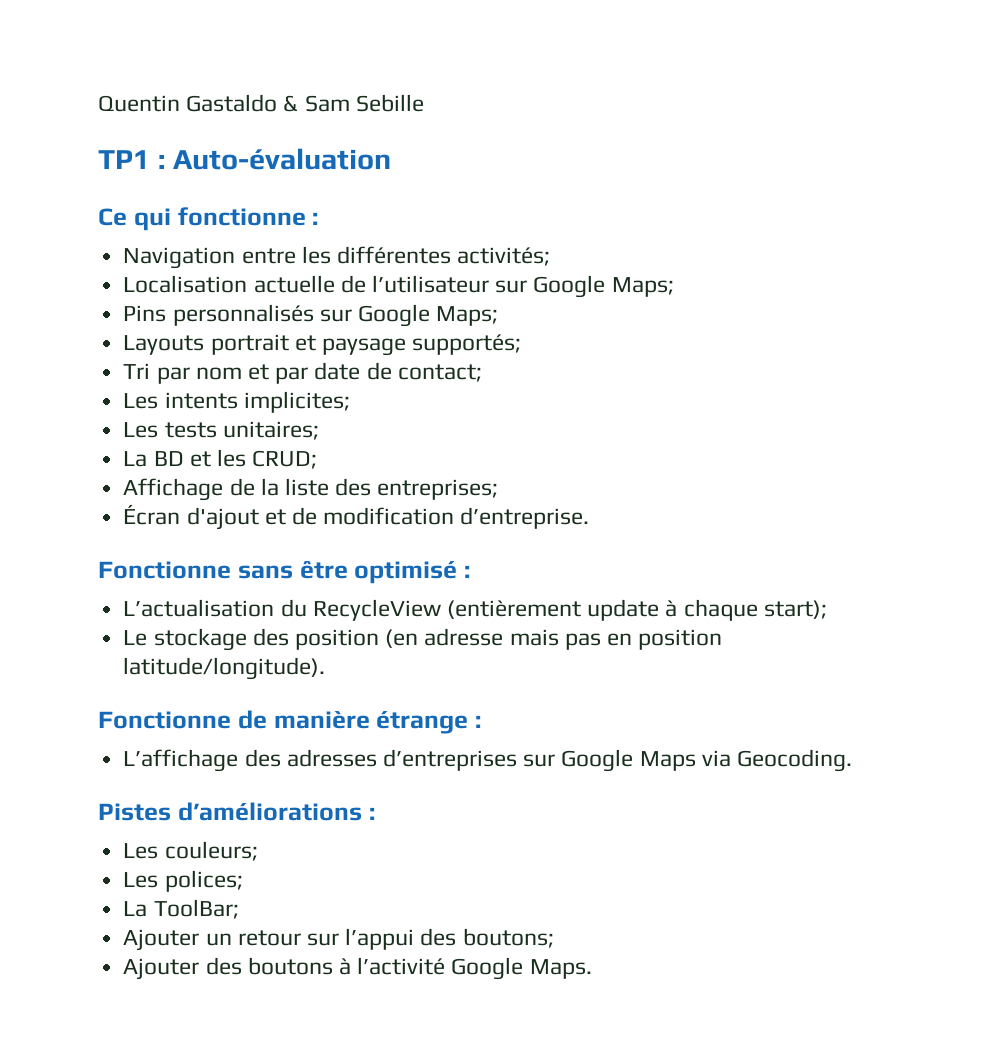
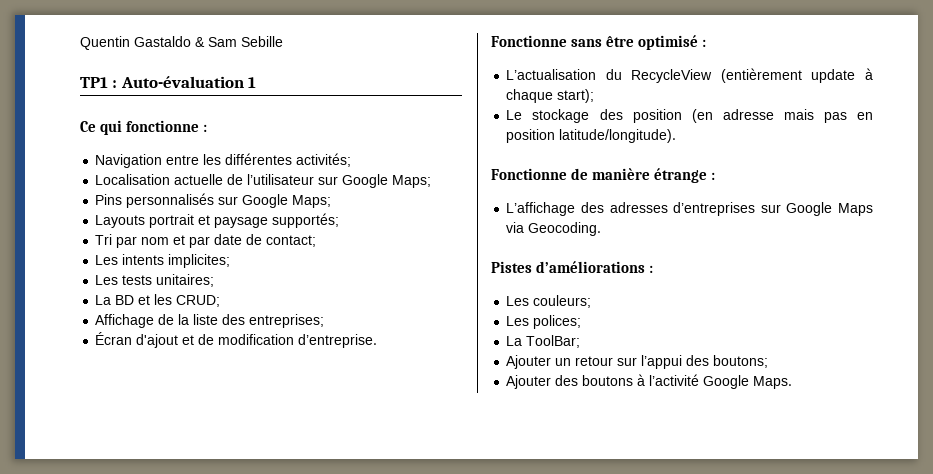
- TP1 : Auto-évaluation
+ TP1 : Auto-évaluation 1

